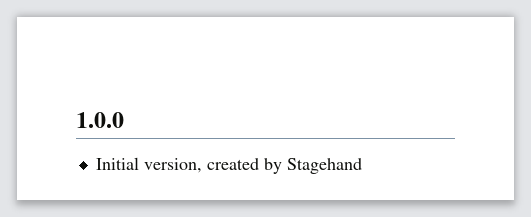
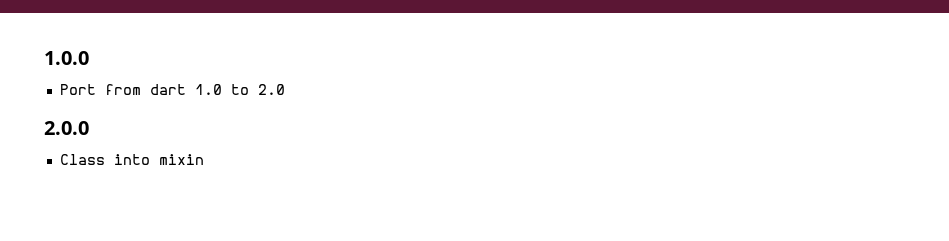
- Initial version, created by Stagehand
+ Port from dart 1.0 to 2.0
+ 2.0.0
+ Class into mixin

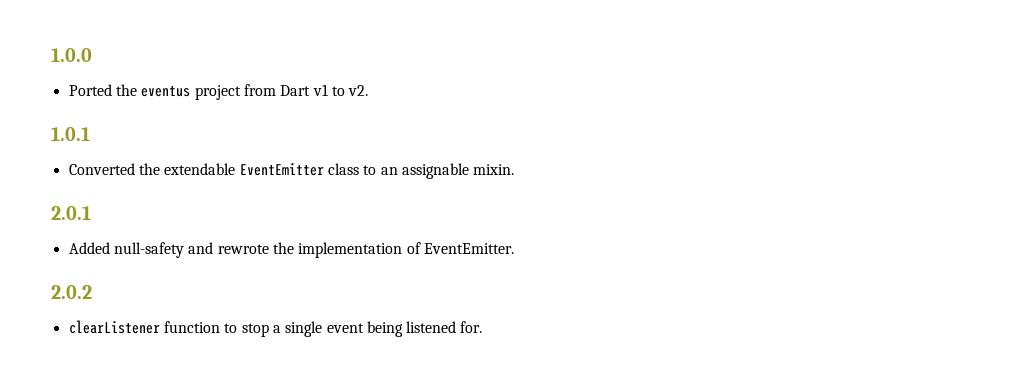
- Port from dart 1.0 to 2.0
- 2.0.0
- Class into mixin
+ Ported the eventus project from Dart v1 to v2.
+ 1.0.1
+ Converted the extendable EventEmitter class to an assignable mixin.
+ 2.0.1
+ Added null-safety and rewrote the implementation of EventEmitter.
+ 2.0.2
+ clearListener function to stop a single event being listened for.

